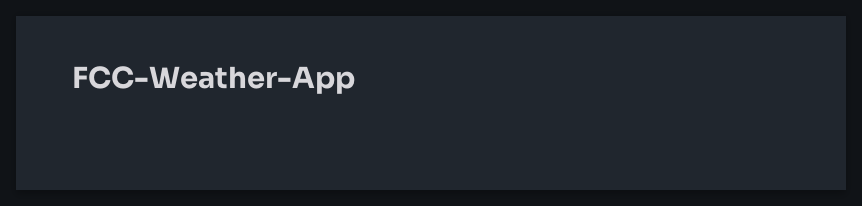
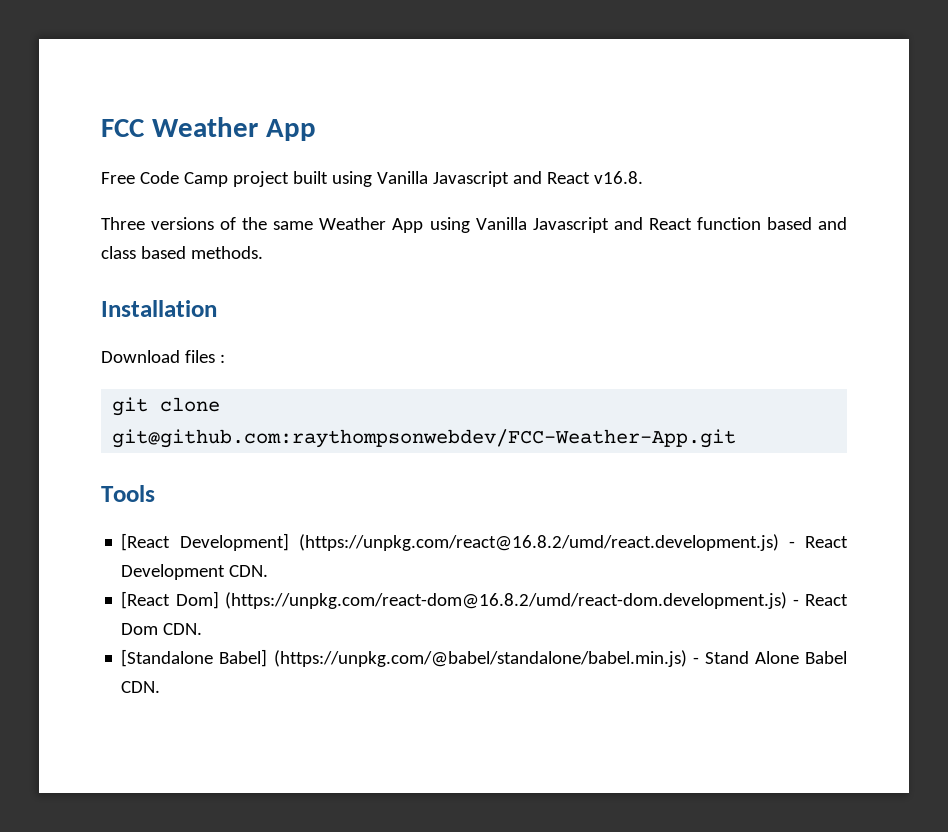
- FCC-Weather-App
+ FCC Weather App
+ Free Code Camp project built using Vanilla Javascript and React v16.8.
+ Three versions of the same Weather App using Vanilla Javascript and React function based and class based methods.
+ Installation
+ Download files :
+ git clone git@github.com:raythompsonwebdev/FCC-Weather-App.git
+ Tools
+ [React Development] (https://unpkg.com/react@16.8.2/umd/react.development.js) - React Development CDN.
+ [React Dom] (https://unpkg.com/react-dom@16.8.2/umd/react-dom.development.js) - React Dom CDN.
+ [Standalone Babel] (https://unpkg.com/@babel/standalone/babel.min.js) - Stand Alone Babel CDN.

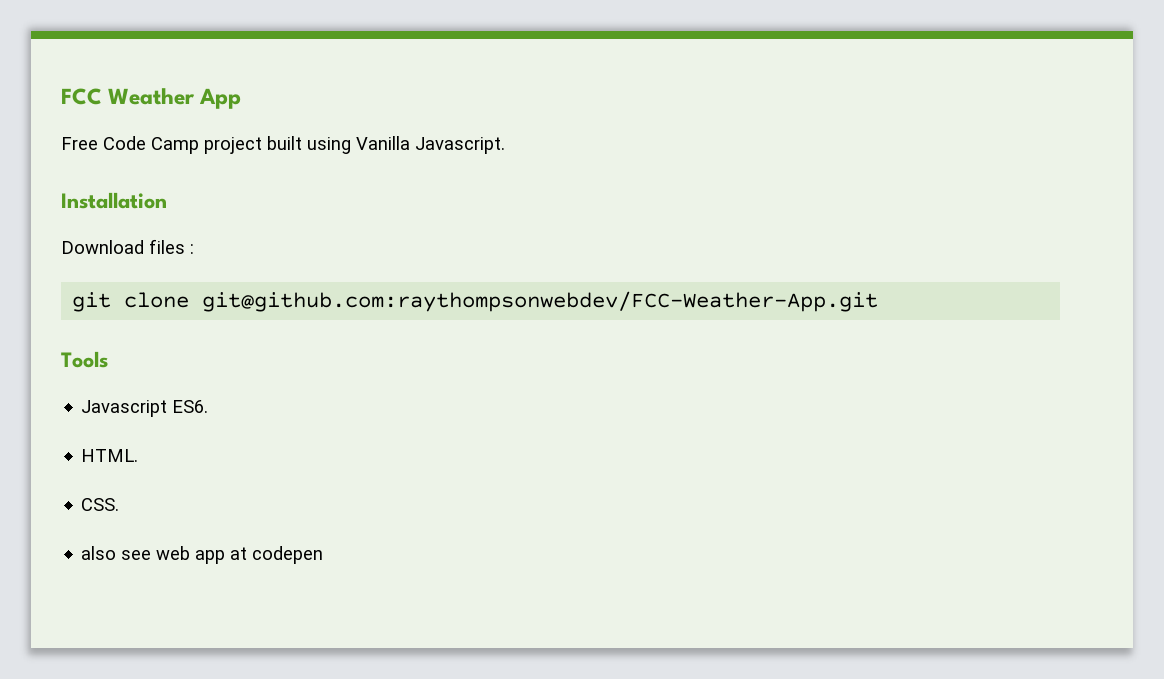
- Free Code Camp project built using Vanilla Javascript and React v16.8.
- Three versions of the same Weather App using Vanilla Javascript and React function based and class based methods.
+ Free Code Camp project built using Vanilla Javascript.
- [React Development] (https://unpkg.com/react@16.8.2/umd/react.development.js) - React Development CDN.
- [React Dom] (https://unpkg.com/react-dom@16.8.2/umd/react-dom.development.js) - React Dom CDN.
- [Standalone Babel] (https://unpkg.com/@babel/standalone/babel.min.js) - Stand Alone Babel CDN.
+ Javascript ES6.
+ HTML.
+ CSS.
+ also see web app at codepen

